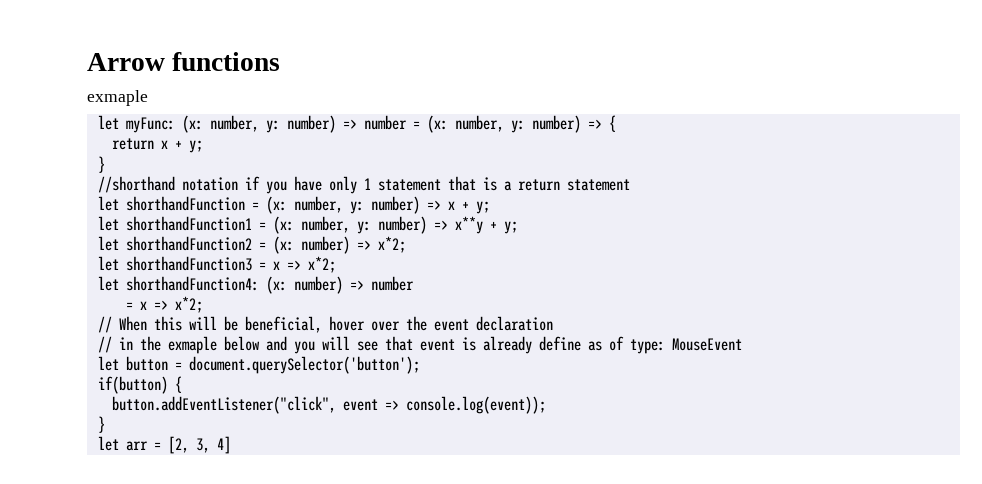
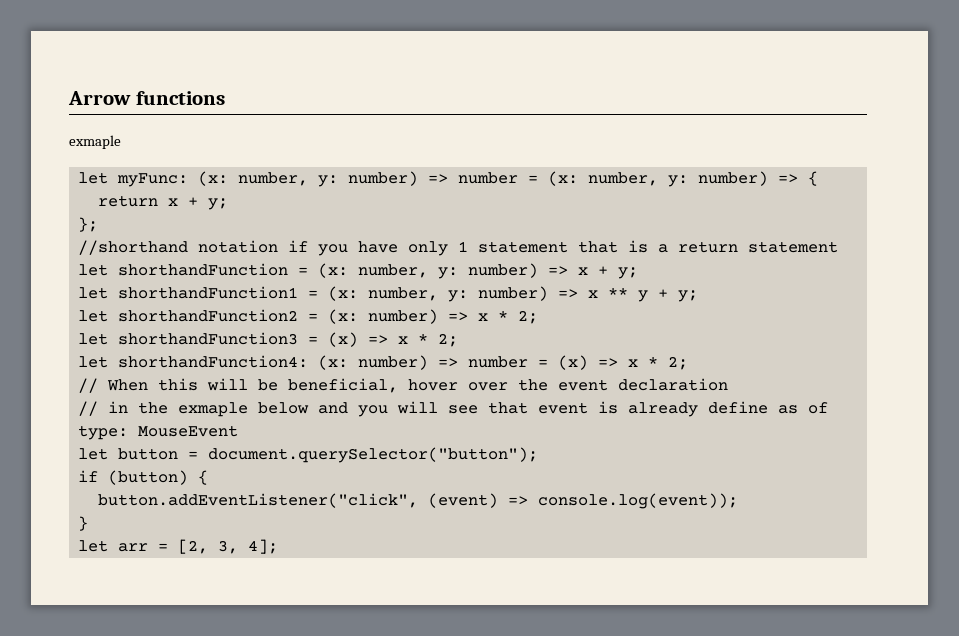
  return x + y;
- }
+ };
- let shorthandFunction1 = (x: number, y: number) => x**y + y;
+ let shorthandFunction1 = (x: number, y: number) => x ** y + y;
- let shorthandFunction2 = (x: number) => x*2;
+ let shorthandFunction2 = (x: number) => x * 2;
- let shorthandFunction3 = x => x*2;
+ let shorthandFunction3 = (x) => x * 2;
- let shorthandFunction4: (x: number) => number
- = x => x*2;
+ let shorthandFunction4: (x: number) => number = (x) => x * 2;
- let button = document.querySelector('button');
- if(button) {
+ let button = document.querySelector("button");
+ if (button) {
- button.addEventListener("click", event => console.log(event));
+ button.addEventListener("click", (event) => console.log(event));
- let arr = [2, 3, 4]
+ let arr = [2, 3, 4];

